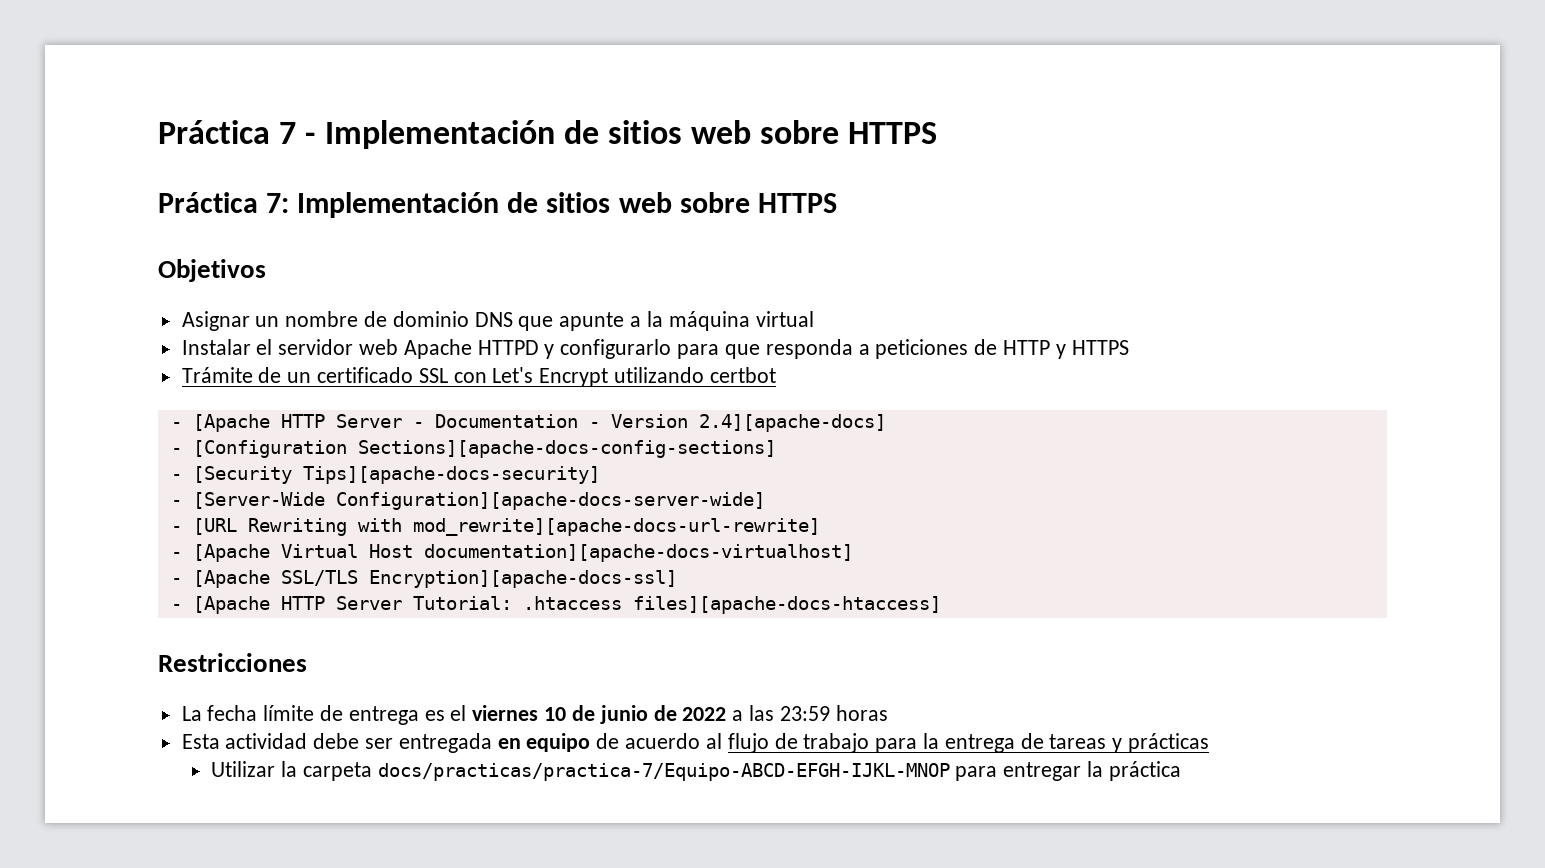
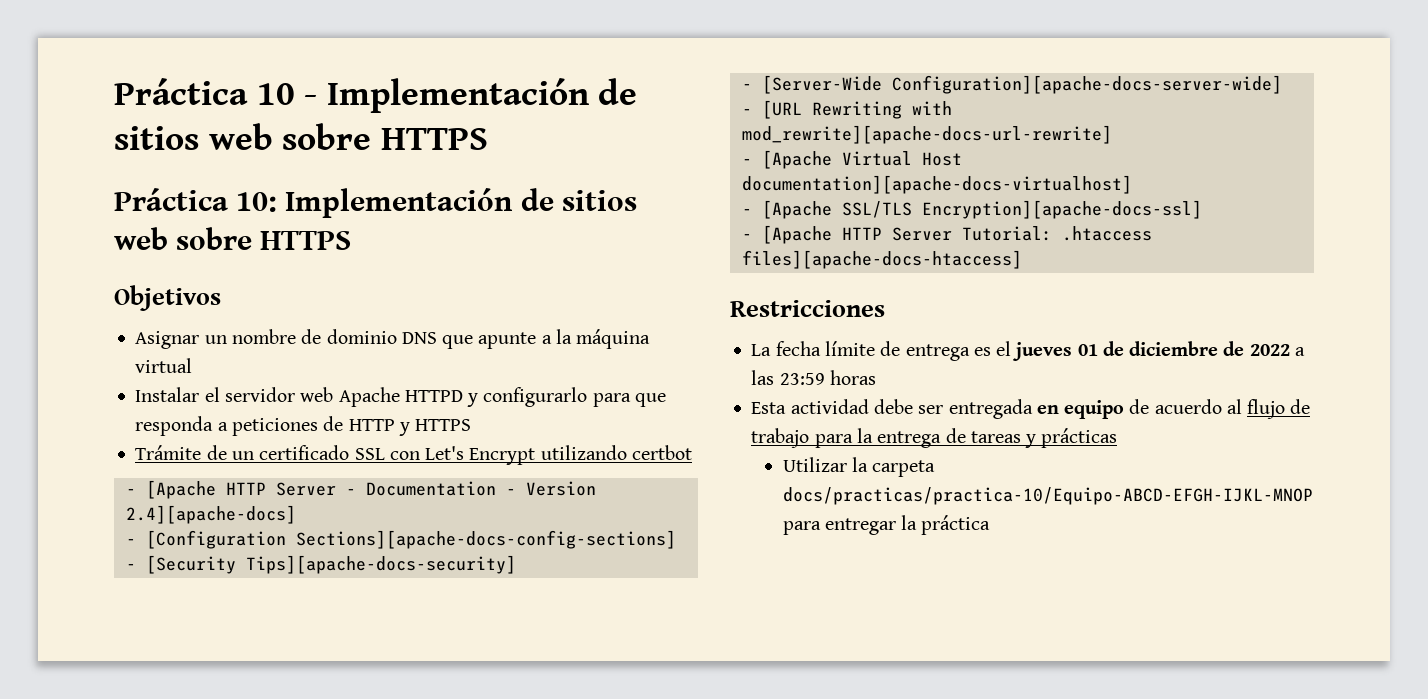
- Práctica 7 - Implementación de sitios web sobre HTTPS
+ Práctica 10 - Implementación de sitios web sobre HTTPS
- Práctica 7: Implementación de sitios web sobre HTTPS
+ Práctica 10: Implementación de sitios web sobre HTTPS
- La fecha límite de entrega es el viernes 10 de junio de 2022 a las 23:59 horas
+ La fecha límite de entrega es el jueves 01 de diciembre de 2022 a las 23:59 horas
- Utilizar la carpeta docs/practicas/practica-7/Equipo-ABCD-EFGH-IJKL-MNOP para entregar la práctica
+ Utilizar la carpeta docs/practicas/practica-10/Equipo-ABCD-EFGH-IJKL-MNOP para entregar la práctica

